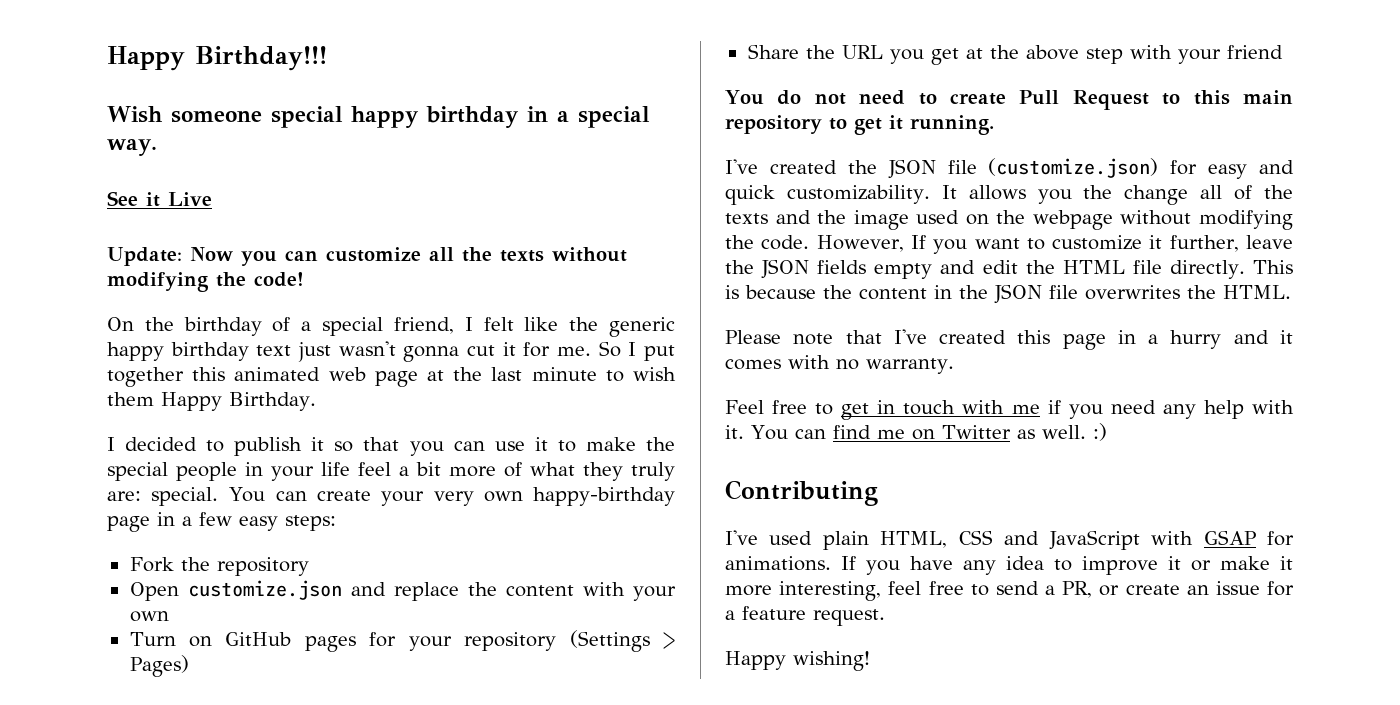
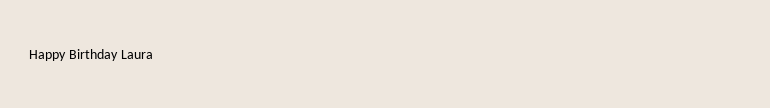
- Happy Birthday!!!
- Wish someone special happy birthday in a special way.
- See it Live
- Update: Now you can customize all the texts without modifying the code!
- On the birthday of a special friend, I felt like the generic happy birthday text just wasn't gonna cut it for me. So I put together this animated web page at the last minute to wish them Happy Birthday.
- I decided to publish it so that you can use it to make the special people in your life feel a bit more of what they truly are: special. You can create your very own happy-birthday page in a few easy steps:
- Fork the repository
- Open customize.json and replace the content with your own
- Turn on GitHub pages for your repository (Settings > Pages)
- Share the URL you get at the above step with your friend
- You do not need to create Pull Request to this main repository to get it running.
- I've created the JSON file (customize.json) for easy and quick customizability. It allows you the change all of the texts and the image used on the webpage without modifying the code. However, If you want to customize it further, leave the JSON fields empty and edit the HTML file directly. This is because the content in the JSON file overwrites the HTML.
- Please note that I've created this page in a hurry and it comes with no warranty.
- Feel free to get in touch with me if you need any help with it. You can find me on Twitter as well. :)
- Contributing
- I've used plain HTML, CSS and JavaScript with GSAP for animations. If you have any idea to improve it or make it more interesting, feel free to send a PR, or create an issue for a feature request.
- Happy wishing!
+ Happy Birthday Laura

